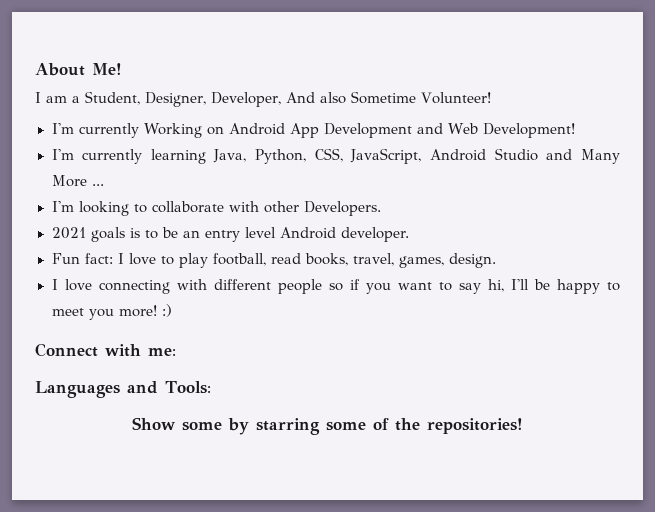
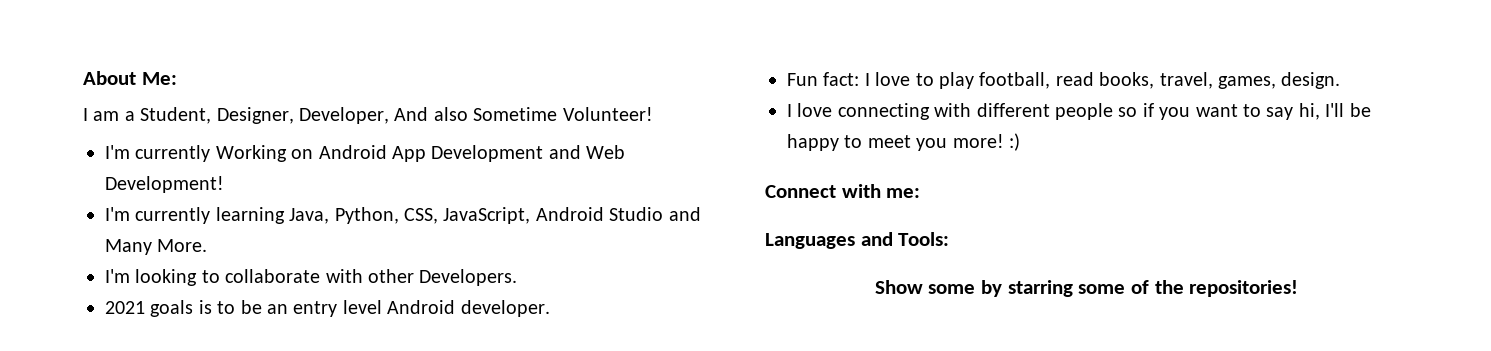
- About Me!
+ About Me:
- I'm currently learning Java, Python, CSS, JavaScript, Android Studio and Many More ...
+ I'm currently learning Java, Python, CSS, JavaScript, Android Studio and Many More.

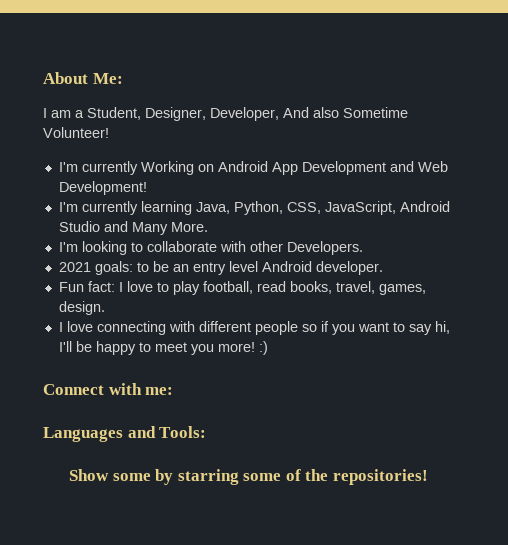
- 2021 goals is to be an entry level Android developer.
+ 2021 goals: to be an entry level Android developer.

